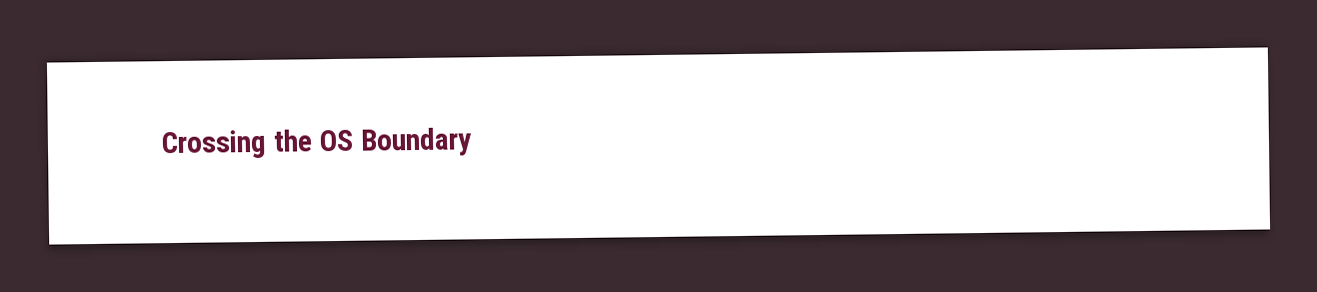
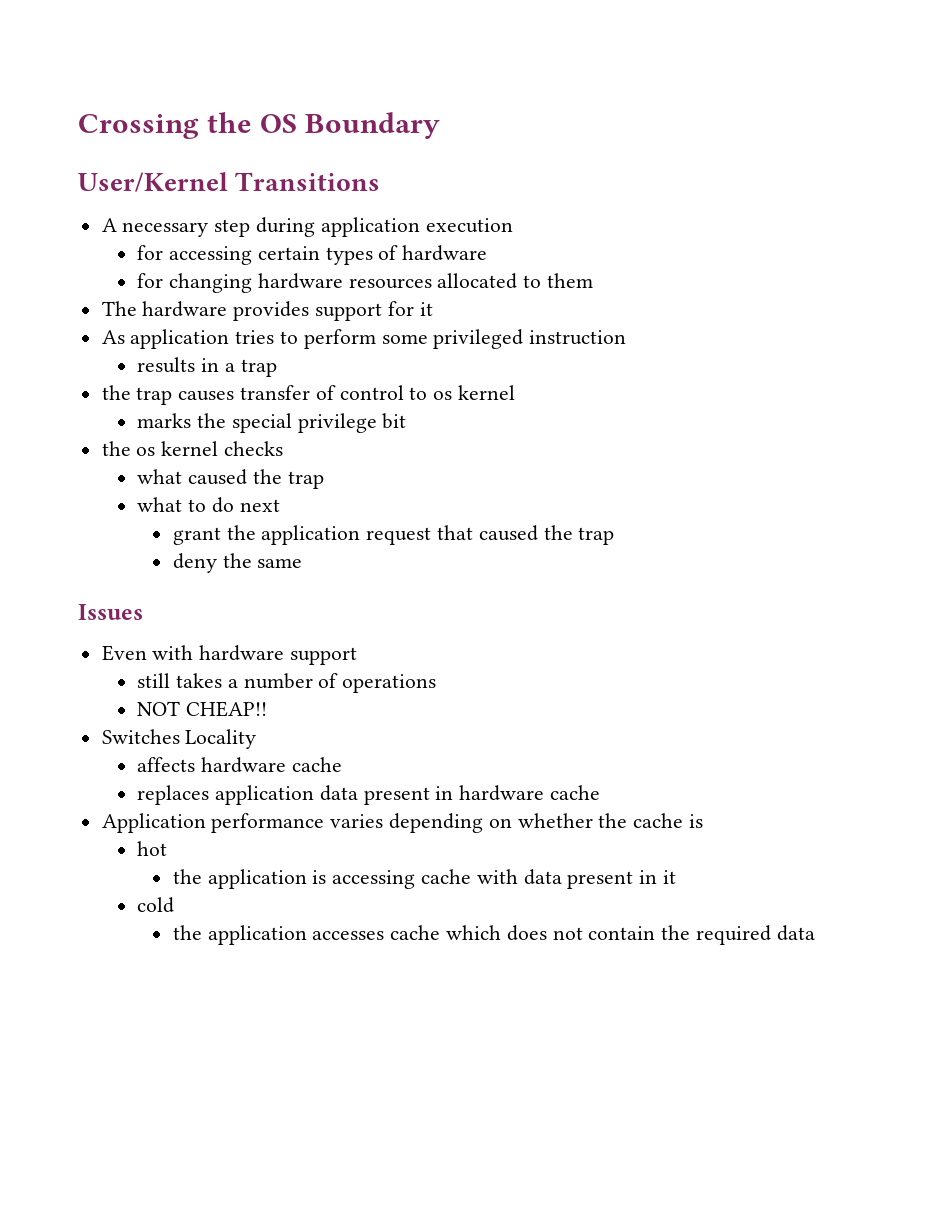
+ User/Kernel Transitions
+ A necessary step during application execution
+ for accessing certain types of hardware
+ for changing hardware resources allocated to them
+ The hardware provides support for it
+ As application tries to perform some privileged instruction
+ results in a trap
+ the trap causes transfer of control to os kernel
+ marks the special privilege bit
+ the os kernel checks
+ what caused the trap
+ what to do next
+ grant the application request that caused the trap
+ deny the same
+ Issues
+ Even with hardware support
+ still takes a number of operations
+ NOT CHEAP!!
+ Switches Locality
+ affects hardware cache
+ replaces application data present in hardware cache
+ Application performance varies depending on whether the cache is
+ hot
+ the application is accessing cache with data present in it
+ cold
+ the application accesses cache which does not contain the required data

